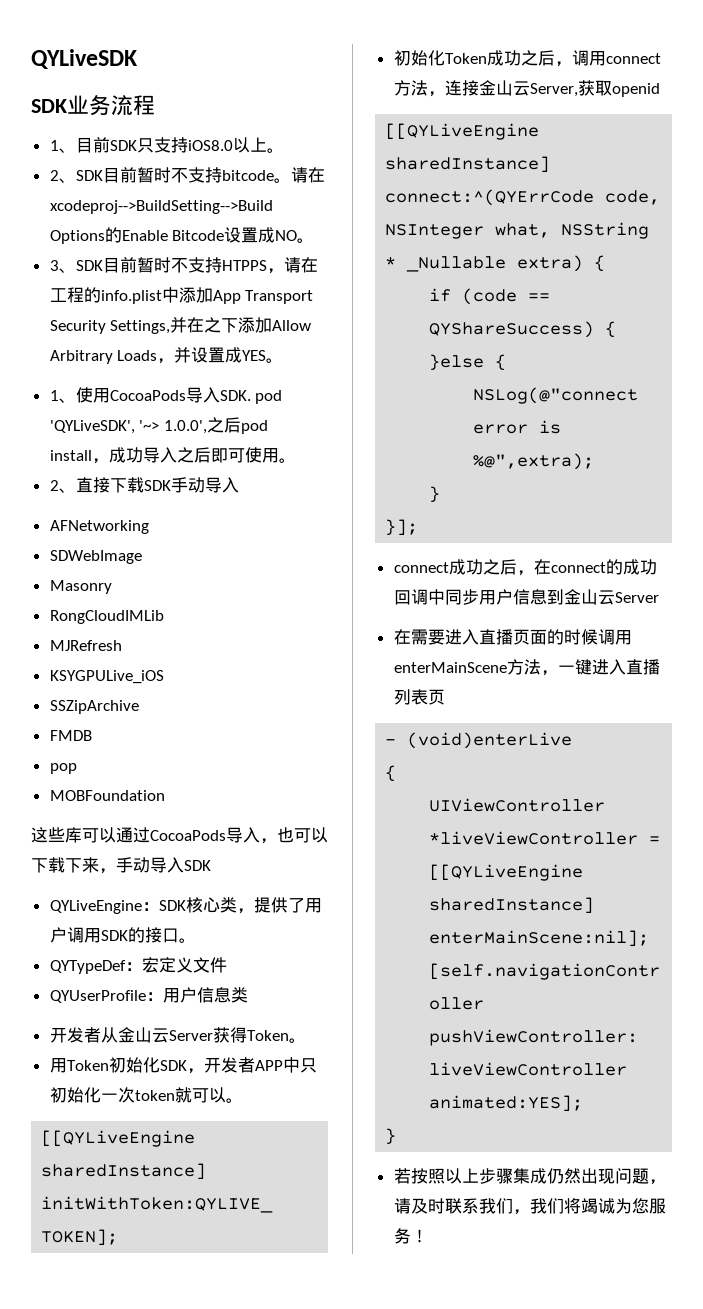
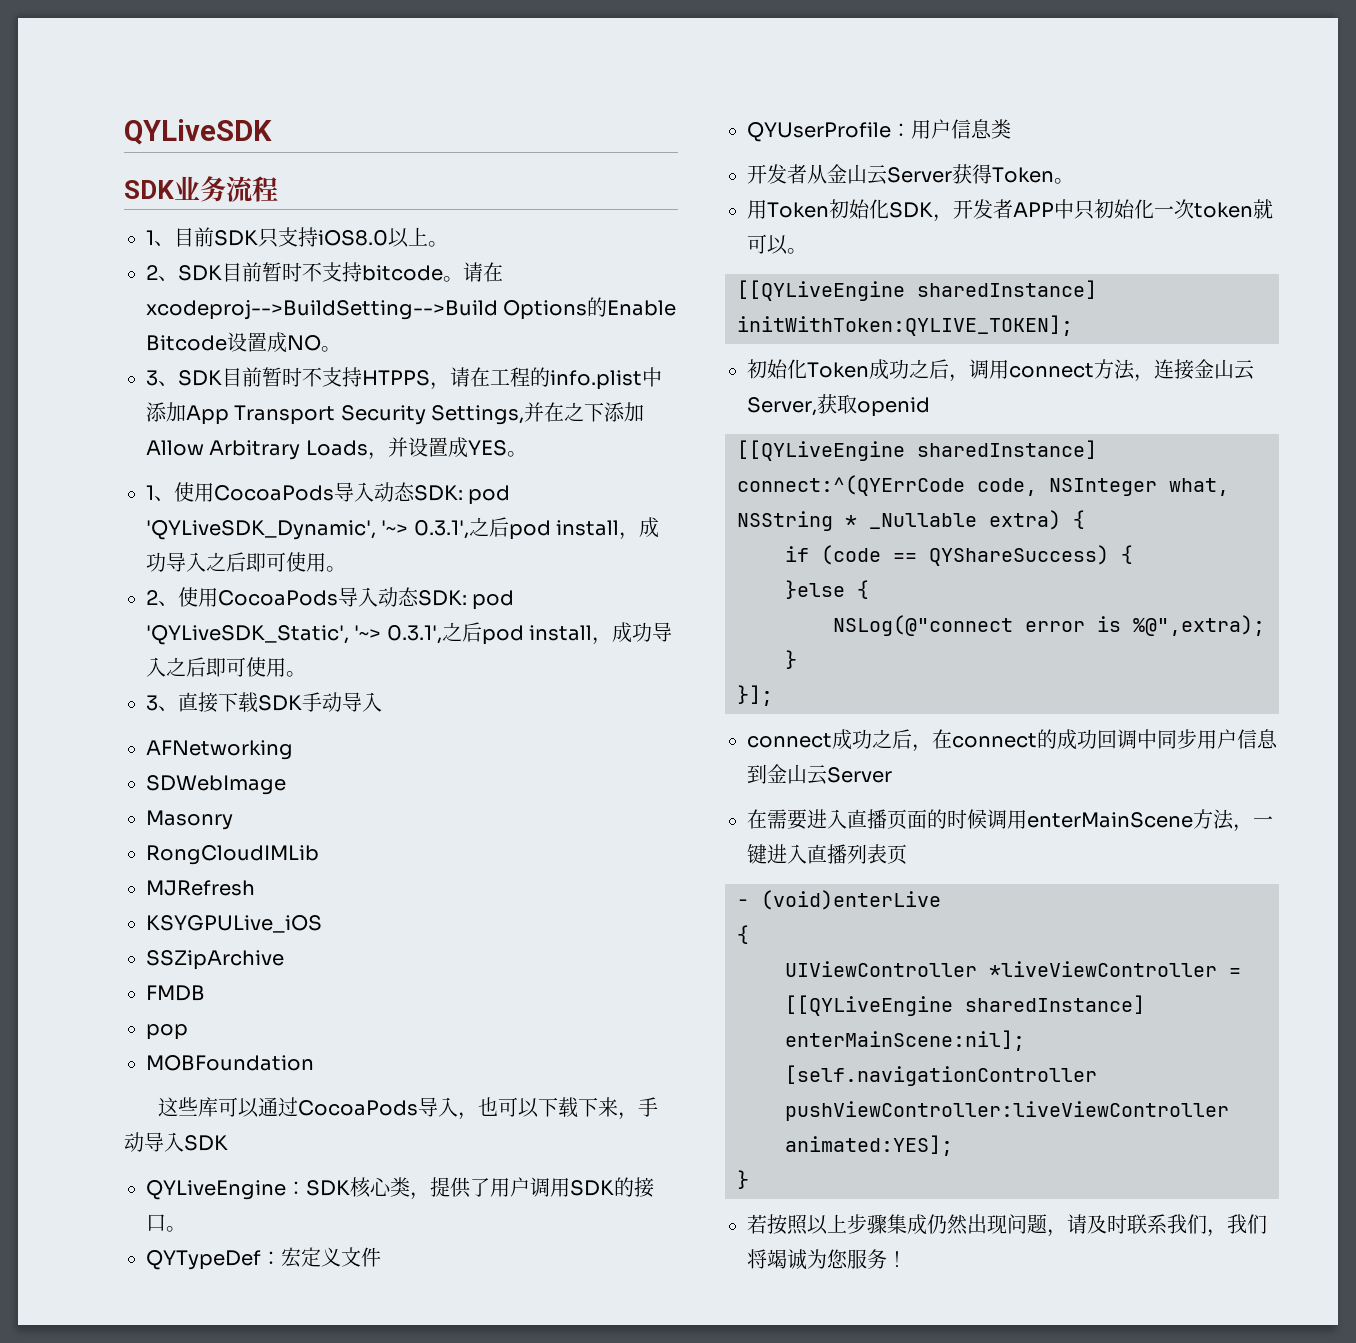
- 1、使用CocoaPods导入SDK. pod 'QYLiveSDK', '~> 1.0.0',之后pod install，成功导入之后即可使用。
+ 1、使用CocoaPods导入动态SDK: pod 'QYLiveSDK_Dynamic', '~> 0.3.1',之后pod install，成功导入之后即可使用。
- 2、直接下载SDK手动导入
+ 2、使用CocoaPods导入动态SDK: pod 'QYLiveSDK_Static', '~> 0.3.1',之后pod install，成功导入之后即可使用。
+ 3、直接下载SDK手动导入

